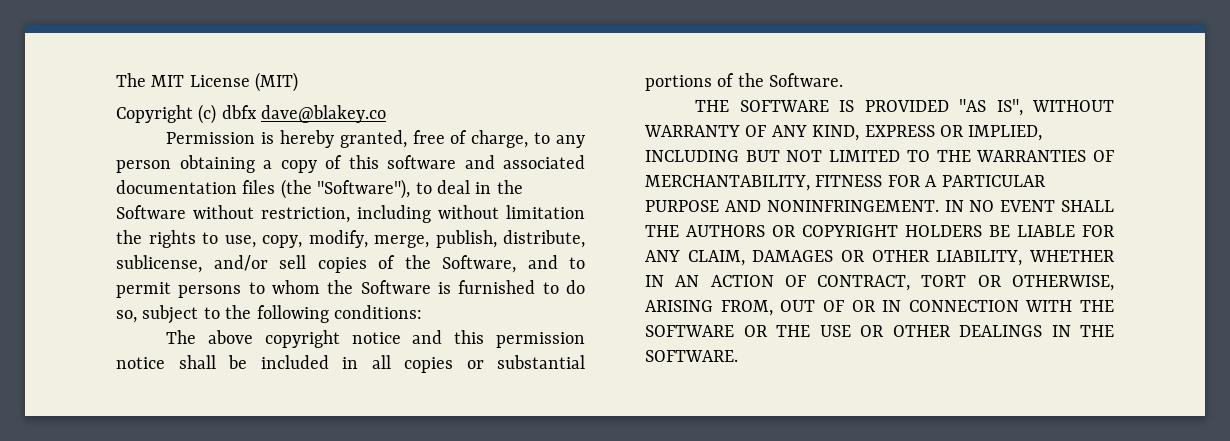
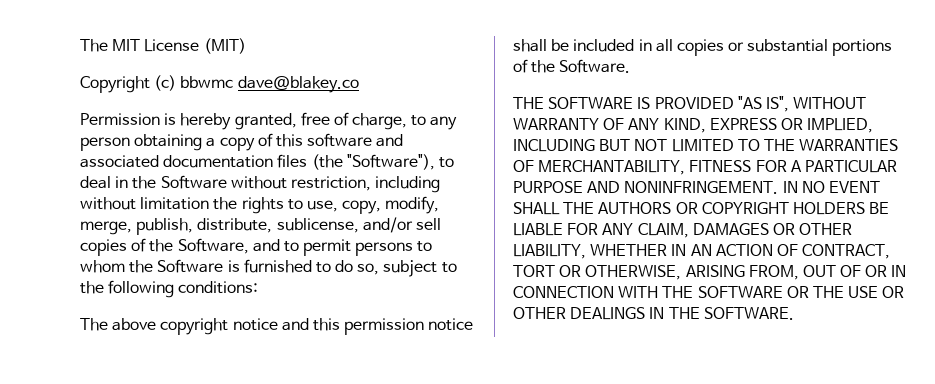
- Copyright (c) dbfx dave@blakey.co
+ Copyright (c) bbwmc dave@blakey.co

